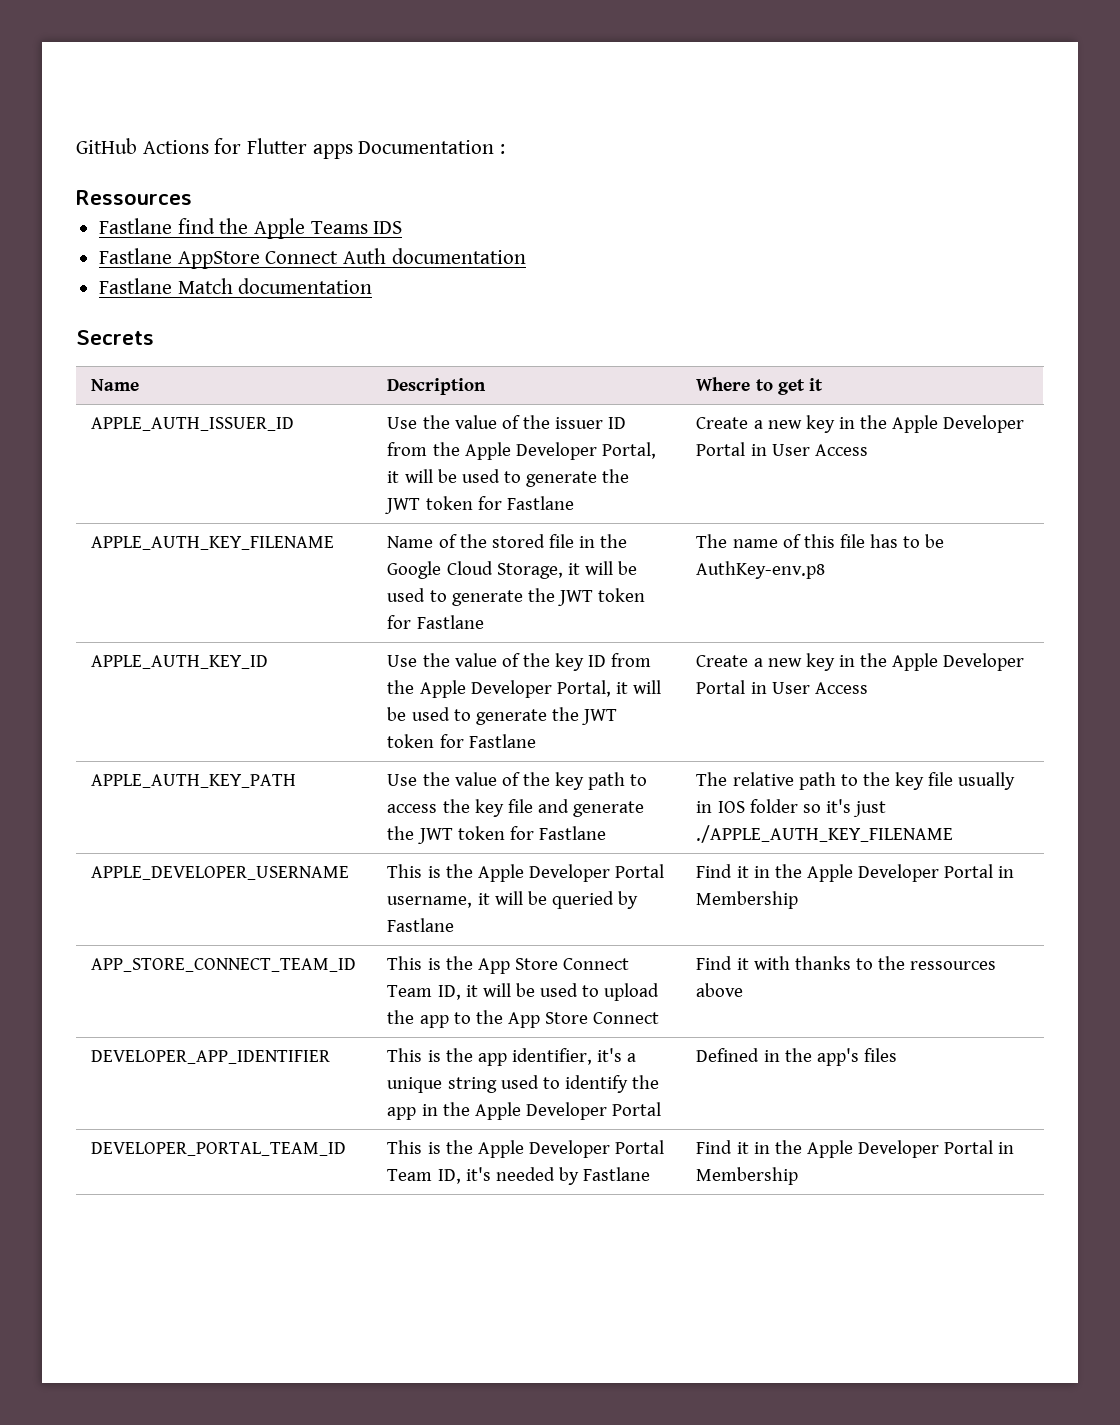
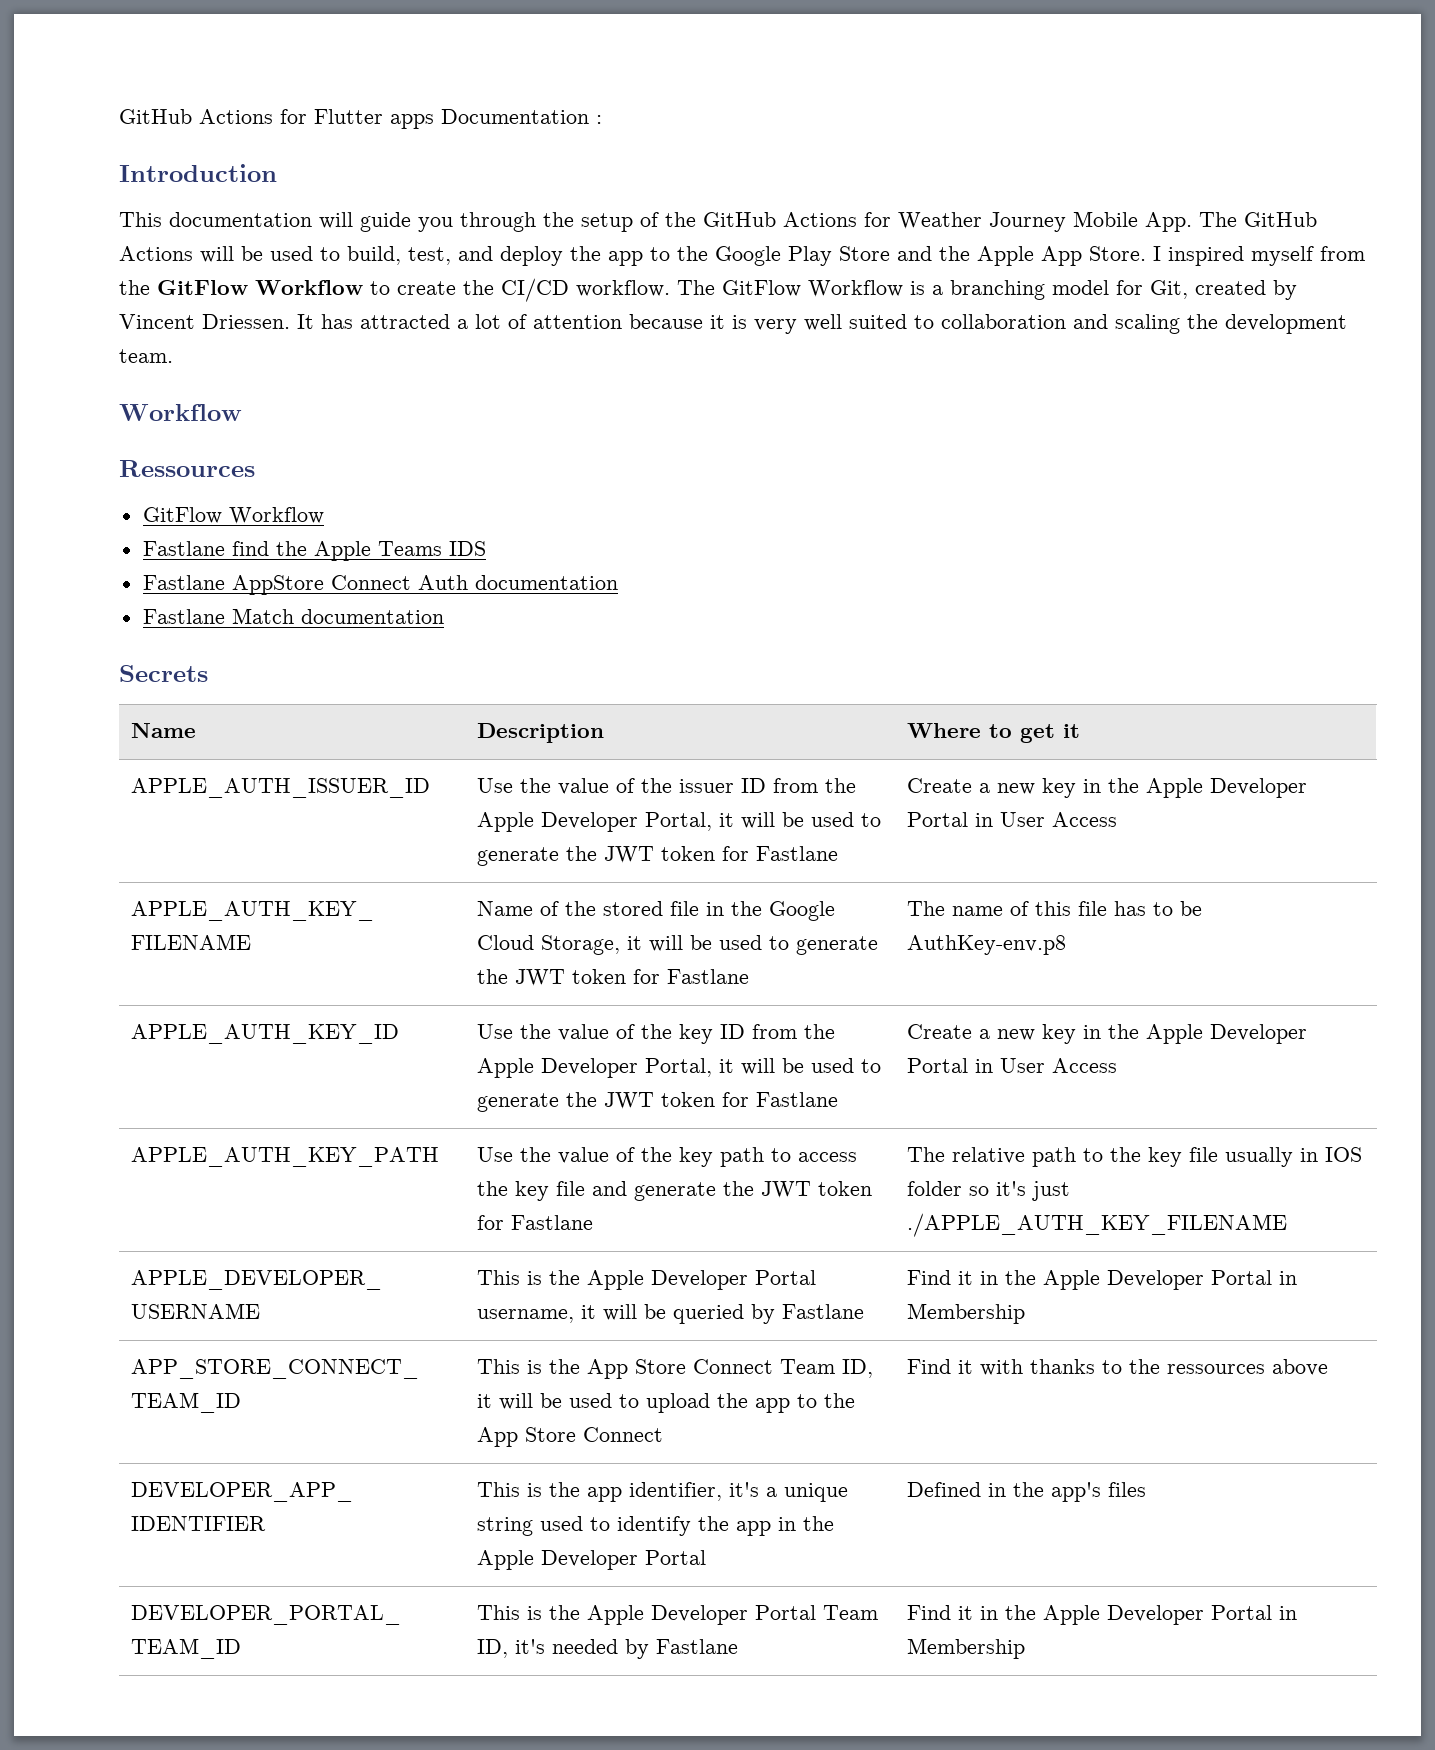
+ Introduction
+ This documentation will guide you through the setup of the GitHub Actions for Weather Journey Mobile App. The GitHub Actions will be used to build, test, and deploy the app to the Google Play Store and the Apple App Store. I inspired myself from the GitFlow Workflow to create the CI/CD workflow. The GitFlow Workflow is a branching model for Git, created by Vincent Driessen. It has attracted a lot of attention because it is very well suited to collaboration and scaling the development team.
+ Workflow
  Ressources
+ GitFlow Workflow

